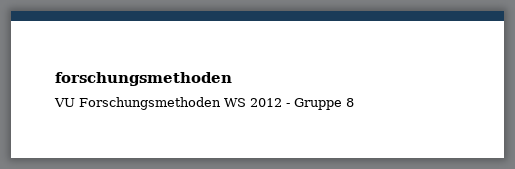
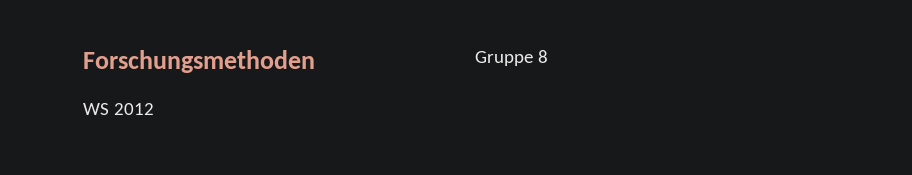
- forschungsmethoden
- VU Forschungsmethoden WS 2012 - Gruppe 8
+ Forschungsmethoden
+ WS 2012
+ Gruppe 8

